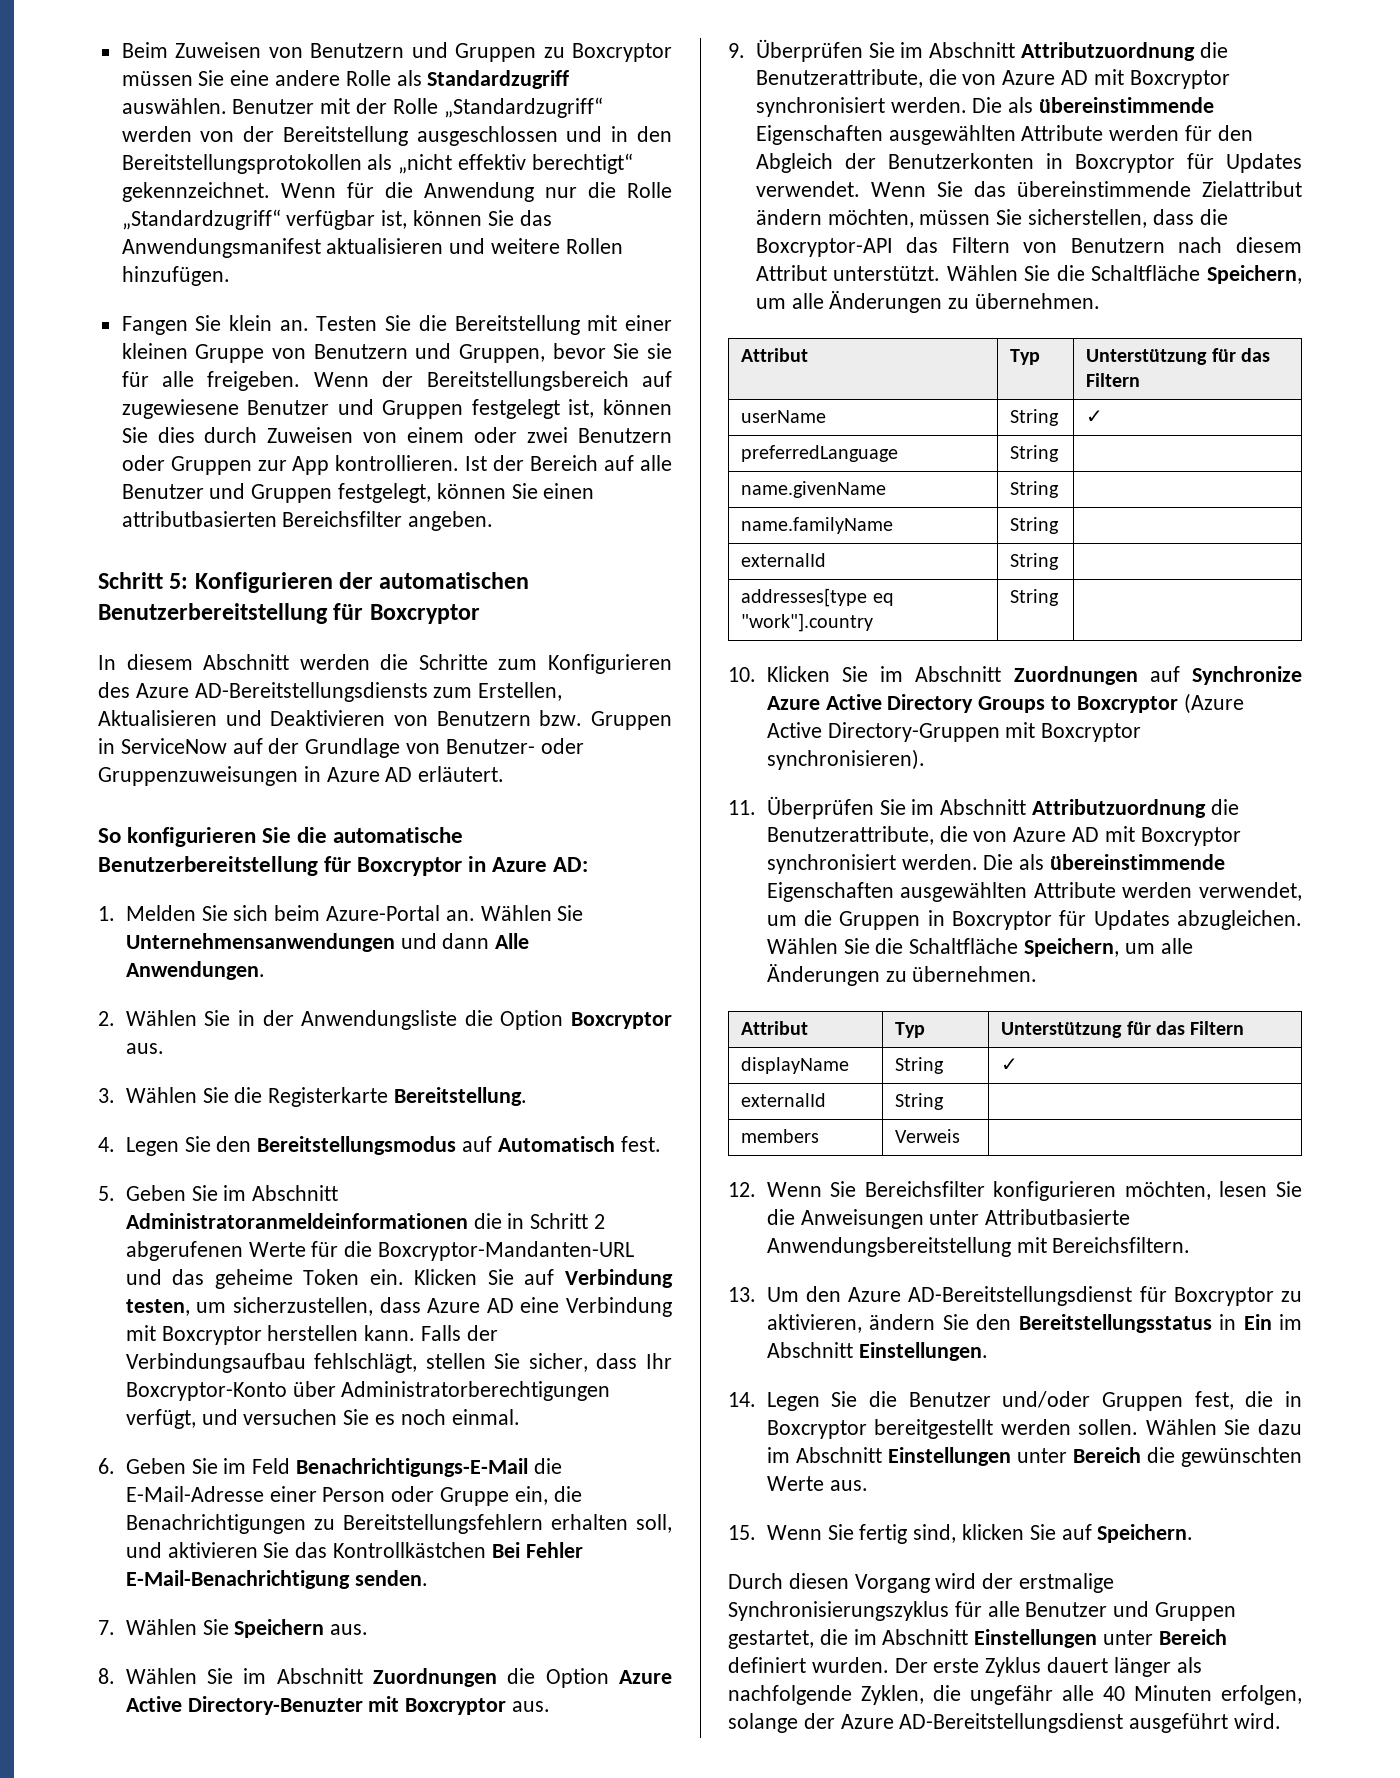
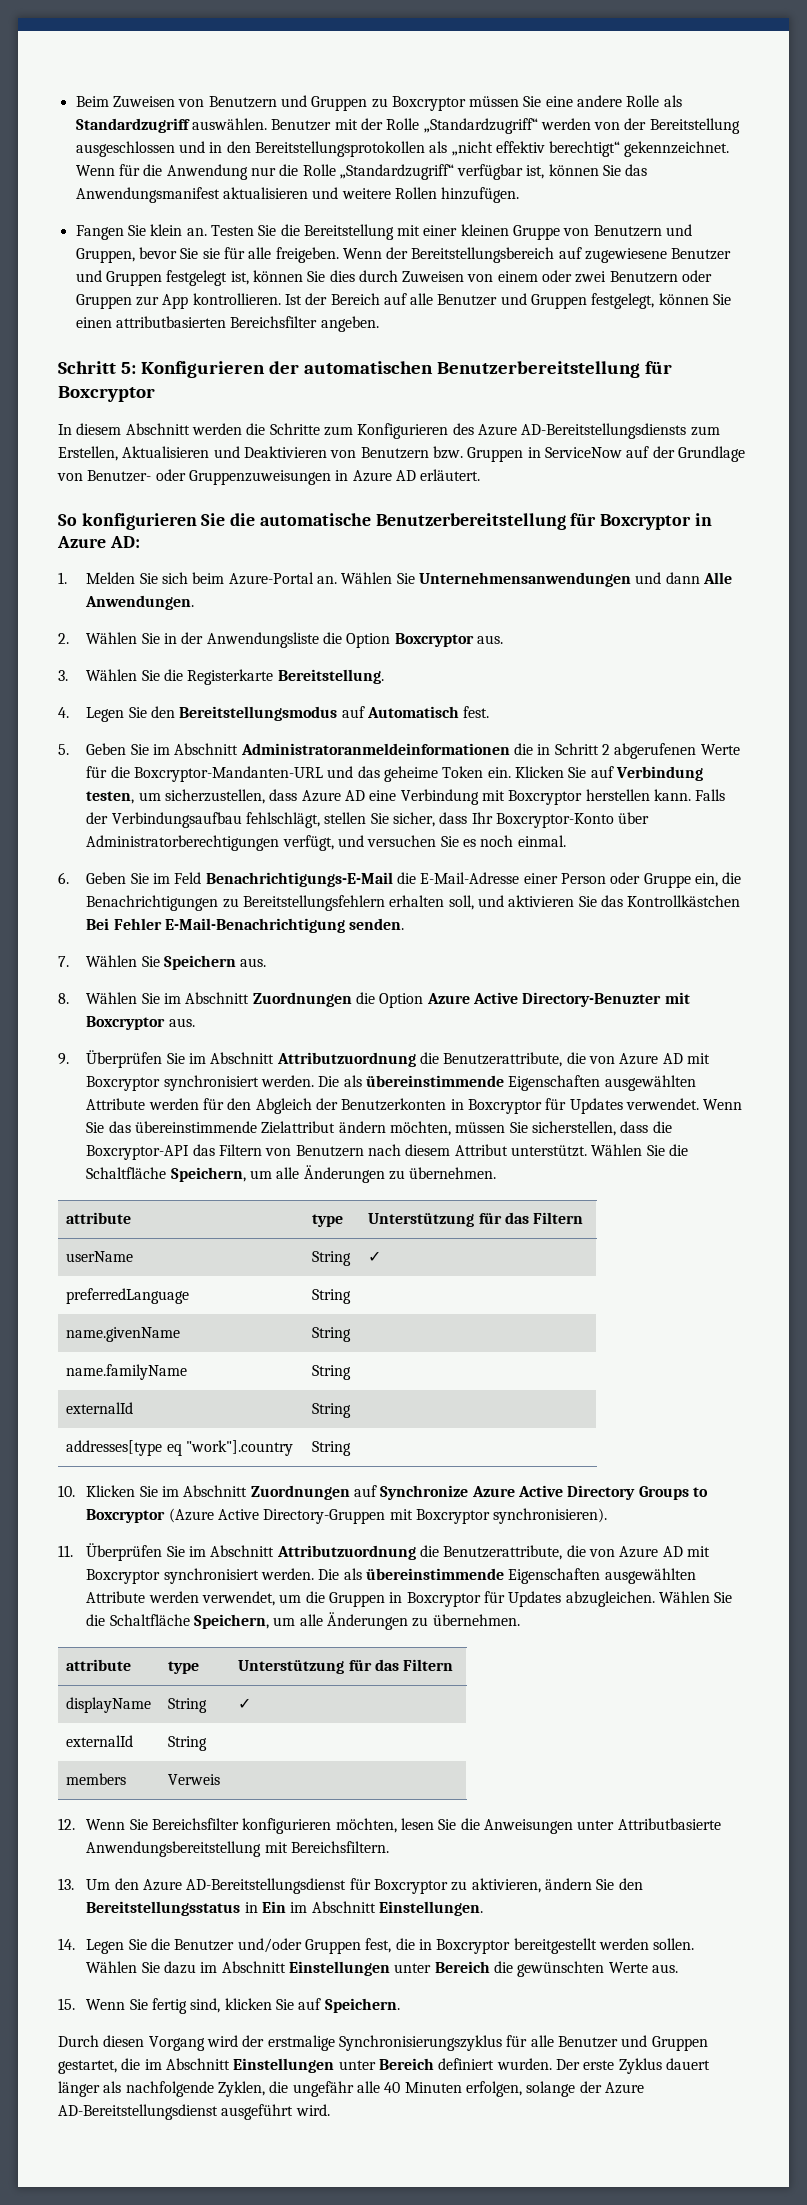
  Wenn Sie das übereinstimmende Zielattribut ändern möchten, müssen Sie sicherstellen, dass die Boxcryptor-API das Filtern von Benutzern nach diesem Attribut unterstützt. Wählen Sie die Schaltfläche Speichern, um alle Änderungen zu übernehmen.
- Attribut | Typ | Unterstützung für das Filtern
+ attribute | type | Unterstützung für das Filtern
  Die als übereinstimmende Eigenschaften ausgewählten Attribute werden verwendet, um die Gruppen in Boxcryptor für Updates abzugleichen. Wählen Sie die Schaltfläche Speichern, um alle Änderungen zu übernehmen.
- Attribut | Typ | Unterstützung für das Filtern
+ attribute | type | Unterstützung für das Filtern

